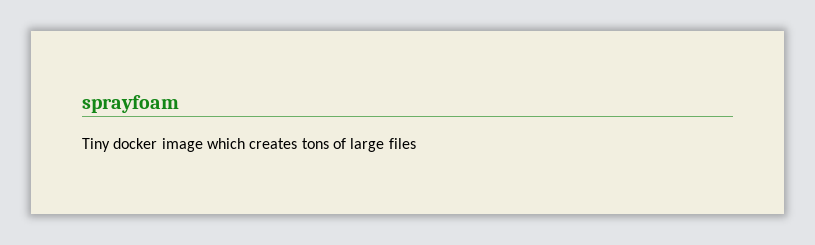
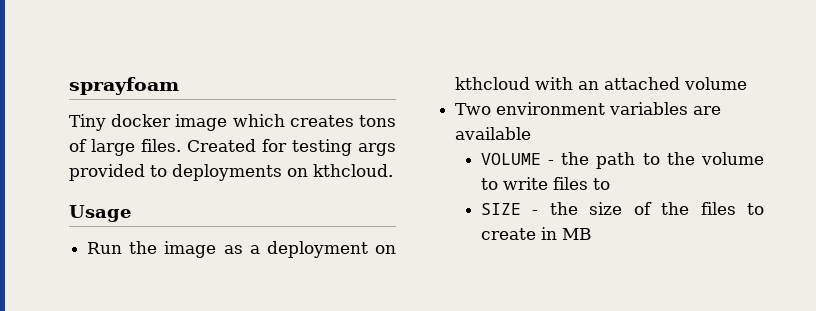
- Tiny docker image which creates tons of large files
+ Tiny docker image which creates tons of large files. Created for testing args provided to deployments on kthcloud.
+ Usage
+ Run the image as a deployment on kthcloud with an attached volume
+ Two environment variables are available
+ VOLUME - the path to the volume to write files to
+ SIZE - the size of the files to create in MB

